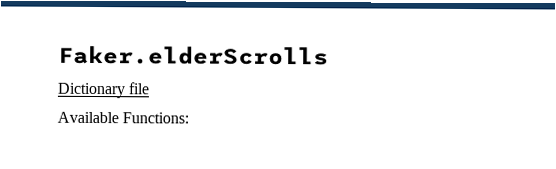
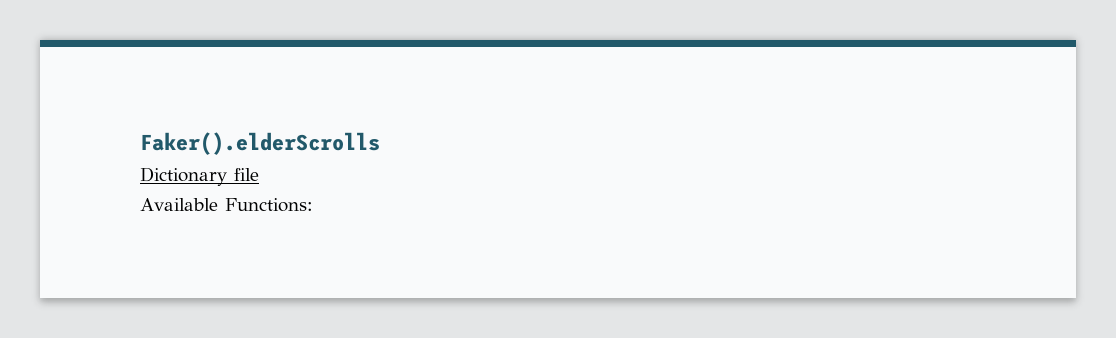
- Faker.elderScrolls
+ Faker().elderScrolls

